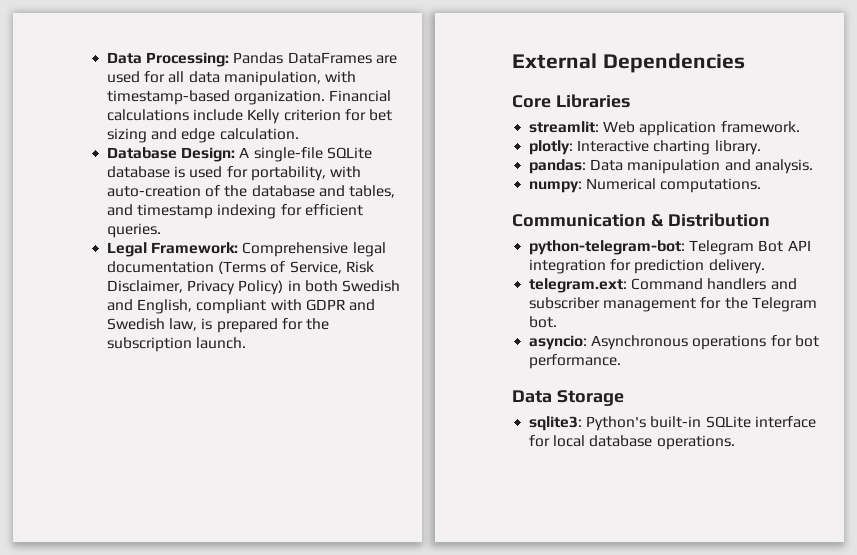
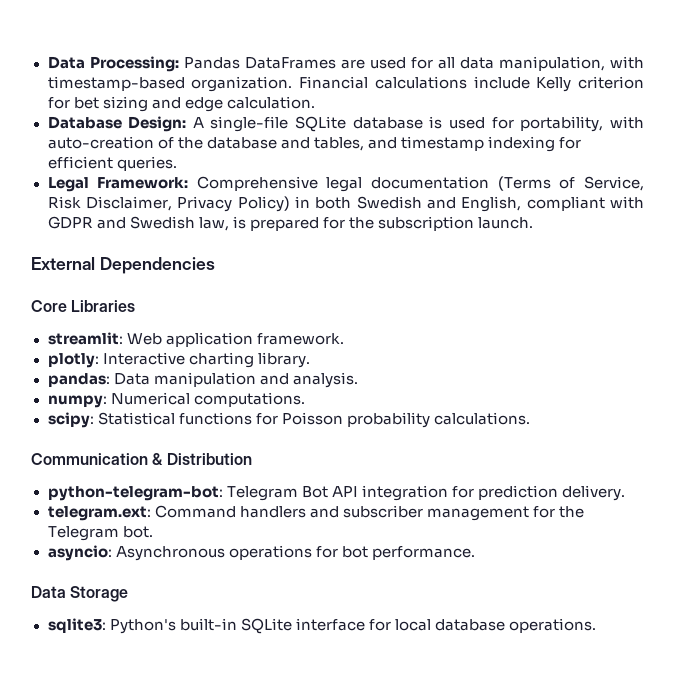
+ scipy: Statistical functions for Poisson probability calculations.

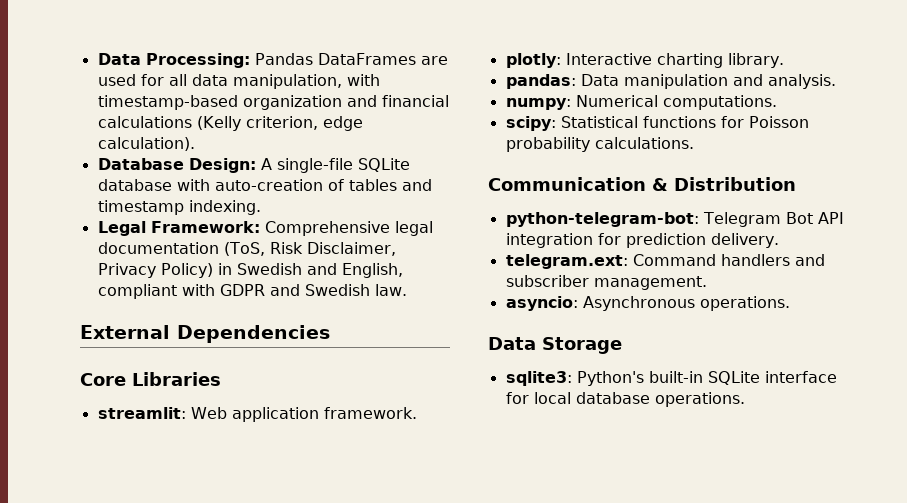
- Data Processing: Pandas DataFrames are used for all data manipulation, with timestamp-based organization. Financial calculations include Kelly criterion for bet sizing and edge calculation.
+ Data Processing: Pandas DataFrames are used for all data manipulation, with timestamp-based organization and financial calculations (Kelly criterion, edge calculation).
- Database Design: A single-file SQLite database is used for portability, with auto-creation of the database and tables, and timestamp indexing for efficient queries.
+ Database Design: A single-file SQLite database with auto-creation of tables and timestamp indexing.
- Legal Framework: Comprehensive legal documentation (Terms of Service, Risk Disclaimer, Privacy Policy) in both Swedish and English, compliant with GDPR and Swedish law, is prepared for the subscription launch.
+ Legal Framework: Comprehensive legal documentation (ToS, Risk Disclaimer, Privacy Policy) in Swedish and English, compliant with GDPR and Swedish law.
- telegram.ext: Command handlers and subscriber management for the Telegram bot.
- asyncio: Asynchronous operations for bot performance.
+ telegram.ext: Command handlers and subscriber management.
+ asyncio: Asynchronous operations.

